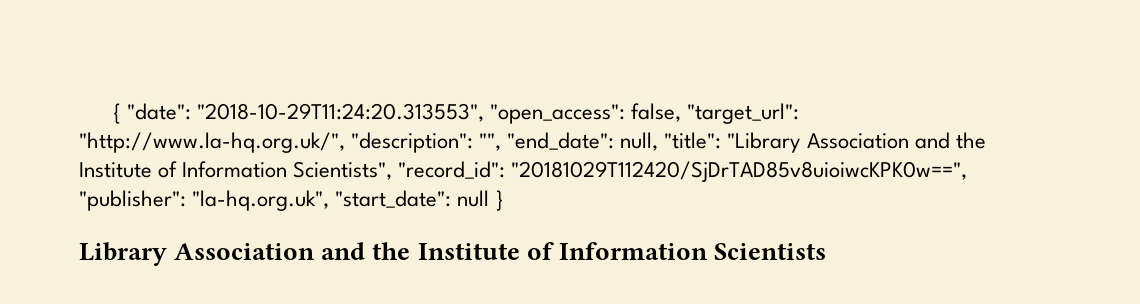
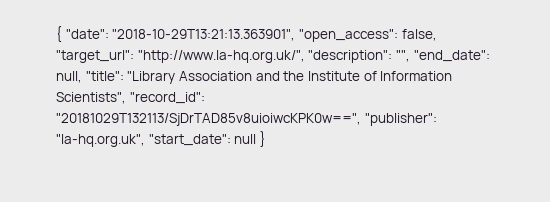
- { "date": "2018-10-29T11:24:20.313553", "open_access": false, "target_url": "http://www.la-hq.org.uk/", "description": "", "end_date": null, "title": "Library Association and the Institute of Information Scientists", "record_id": "20181029T112420/SjDrTAD85v8uioiwcKPK0w==", "publisher": "la-hq.org.uk", "start_date": null }
+ { "date": "2018-10-29T13:21:13.363901", "open_access": false, "target_url": "http://www.la-hq.org.uk/", "description": "", "end_date": null, "title": "Library Association and the Institute of Information Scientists", "record_id": "20181029T132113/SjDrTAD85v8uioiwcKPK0w==", "publisher": "la-hq.org.uk", "start_date": null }
- Library Association and the Institute of Information Scientists

